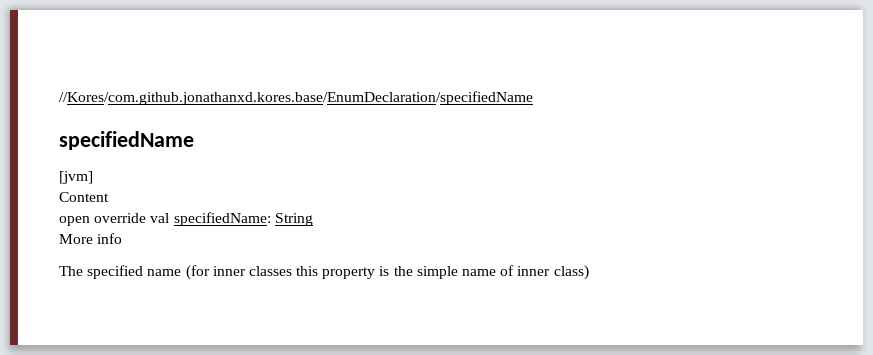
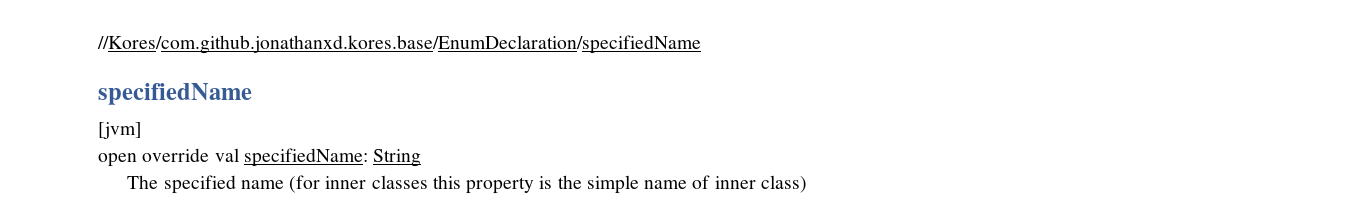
- Content
- More info

